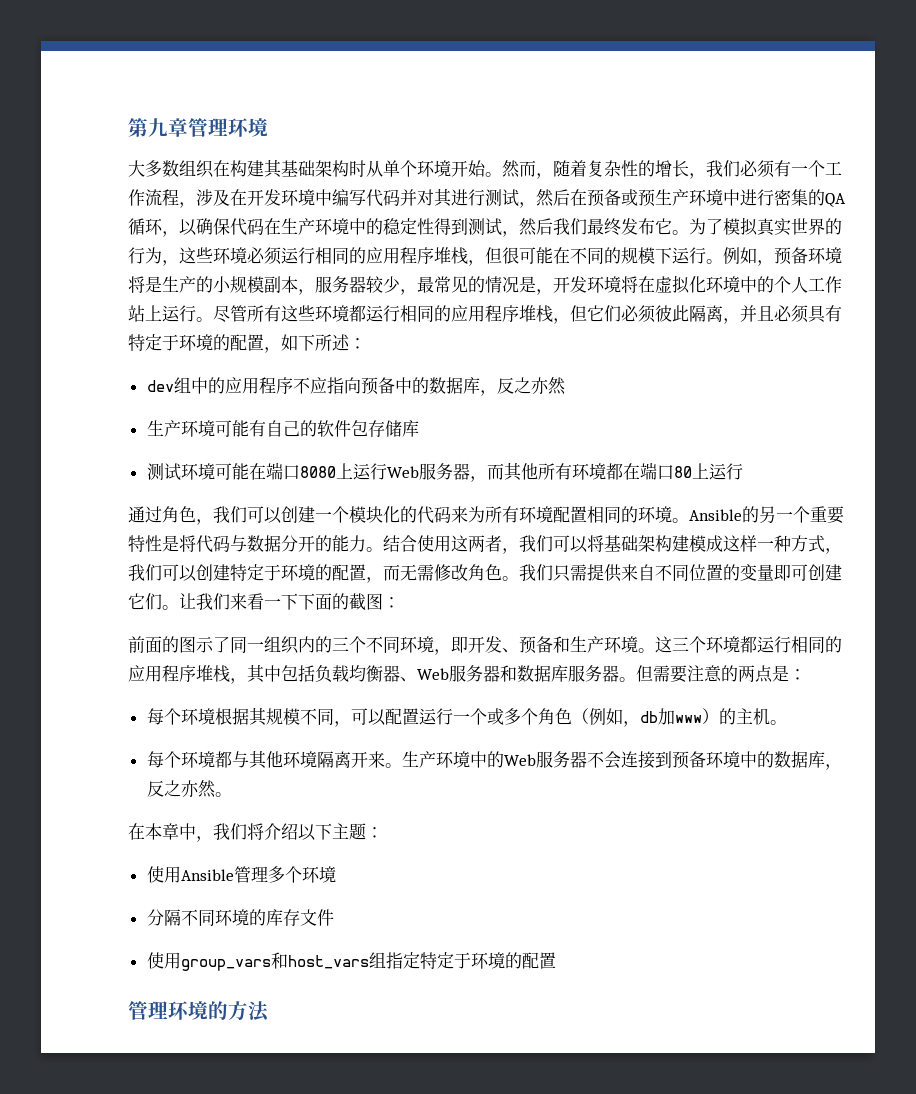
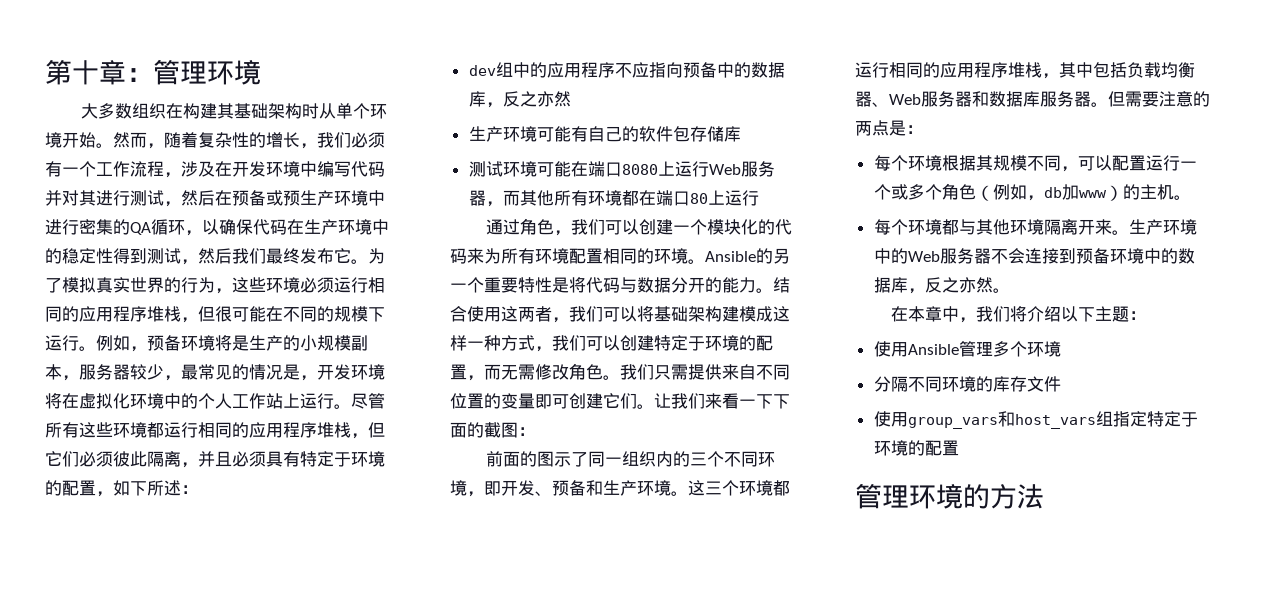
- 第九章管理环境
+ 第十章：管理环境

